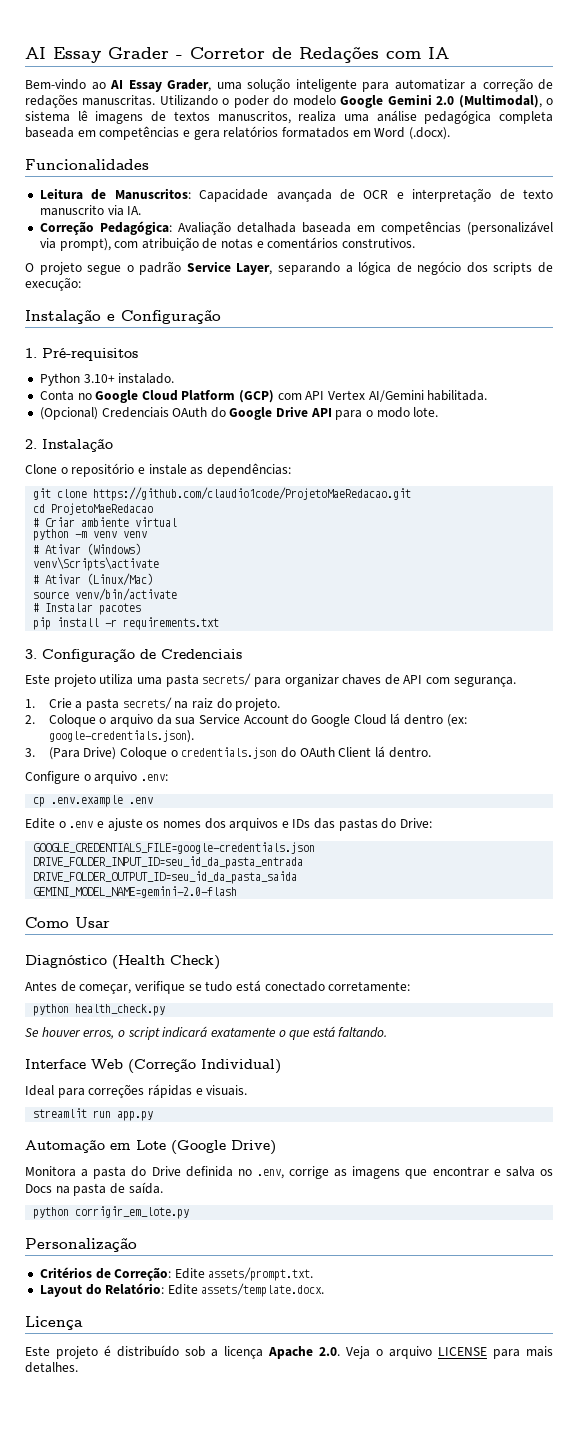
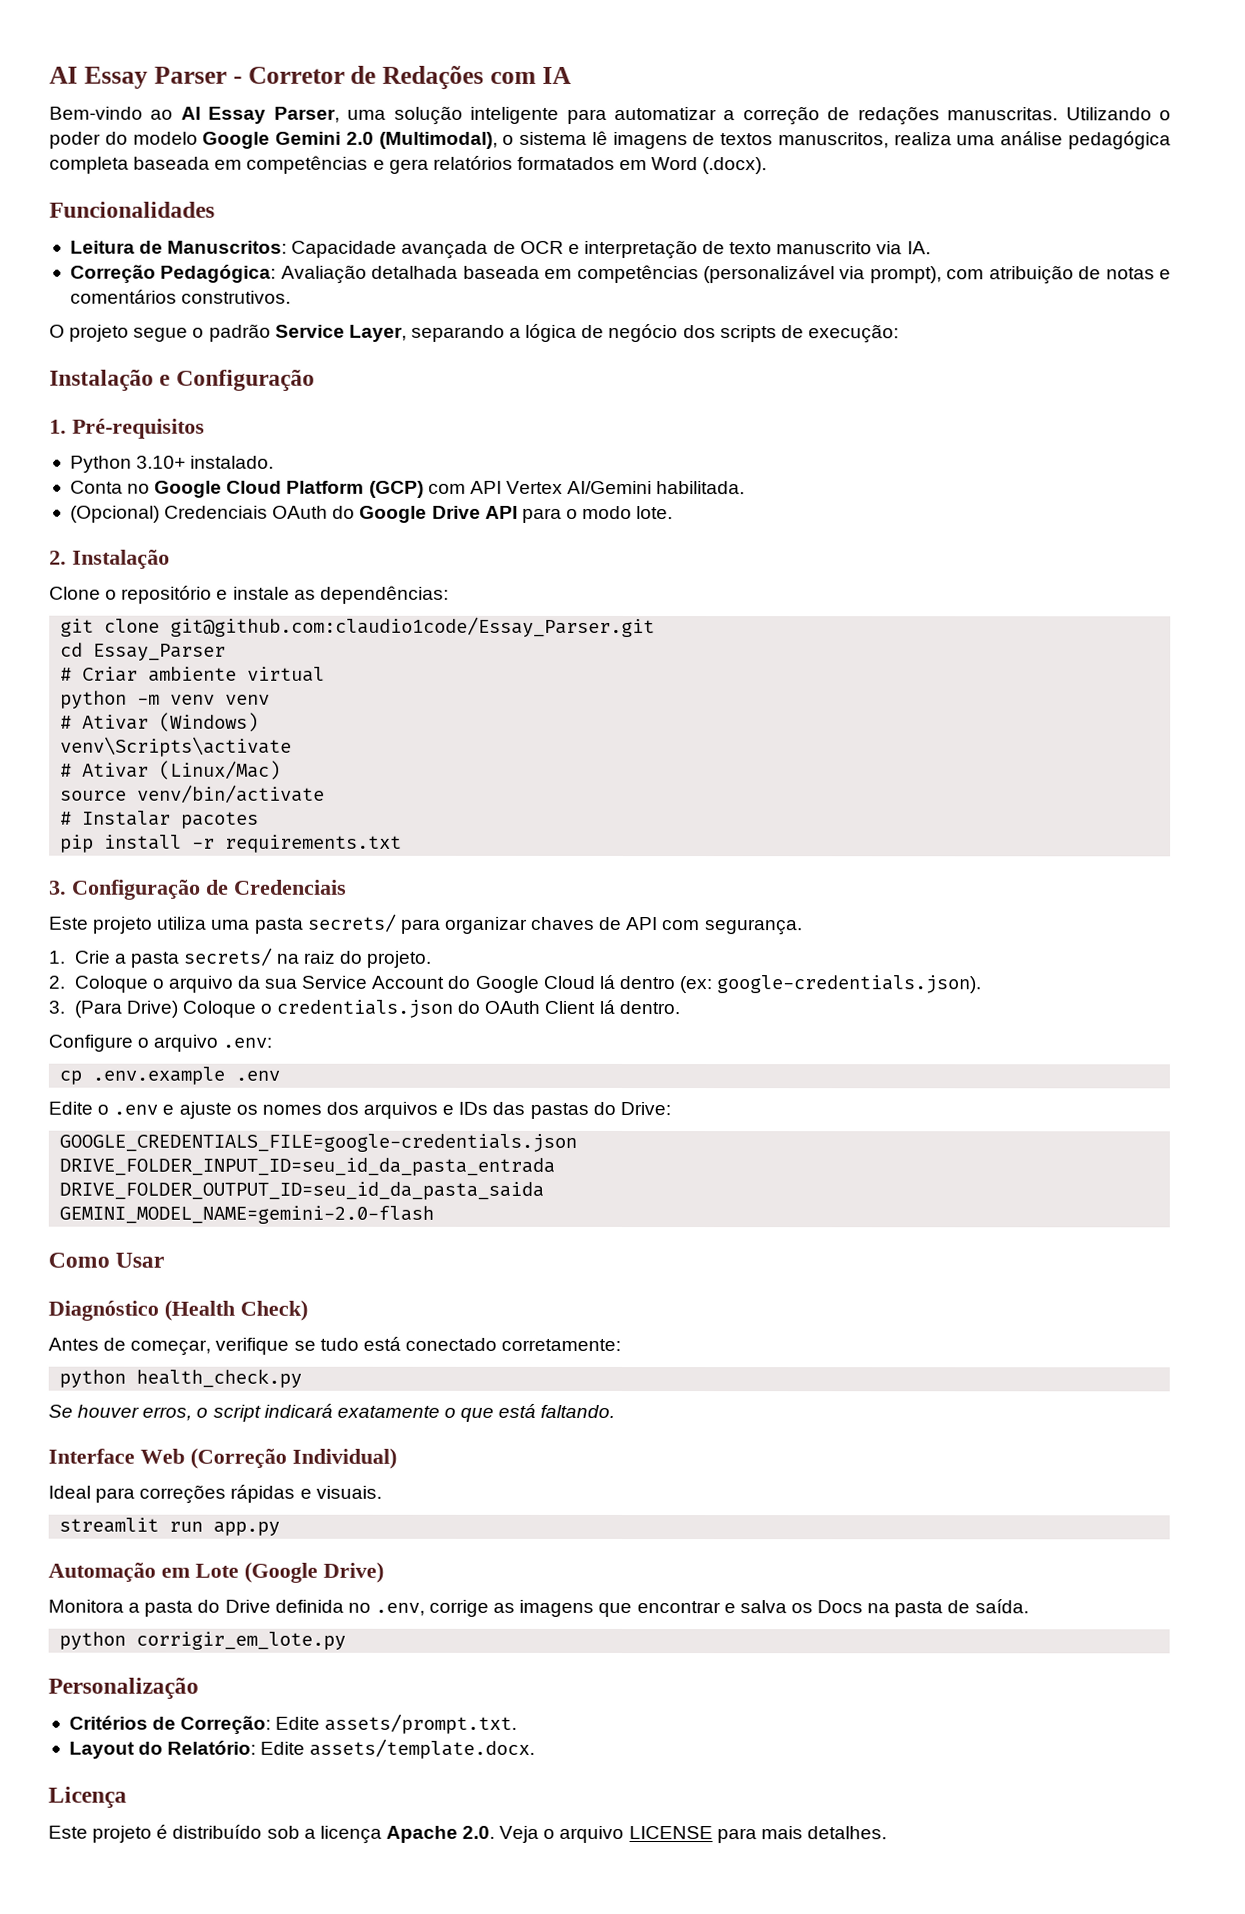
- AI Essay Grader - Corretor de Redações com IA
+ AI Essay Parser - Corretor de Redações com IA
- Bem-vindo ao AI Essay Grader, uma solução inteligente para automatizar a correção de redações manuscritas.
+ Bem-vindo ao AI Essay Parser, uma solução inteligente para automatizar a correção de redações manuscritas.
- git clone https://github.com/claudio1code/ProjetoMaeRedacao.git
+ git clone git@github.com:claudio1code/Essay_Parser.git
- cd ProjetoMaeRedacao
+ cd Essay_Parser

